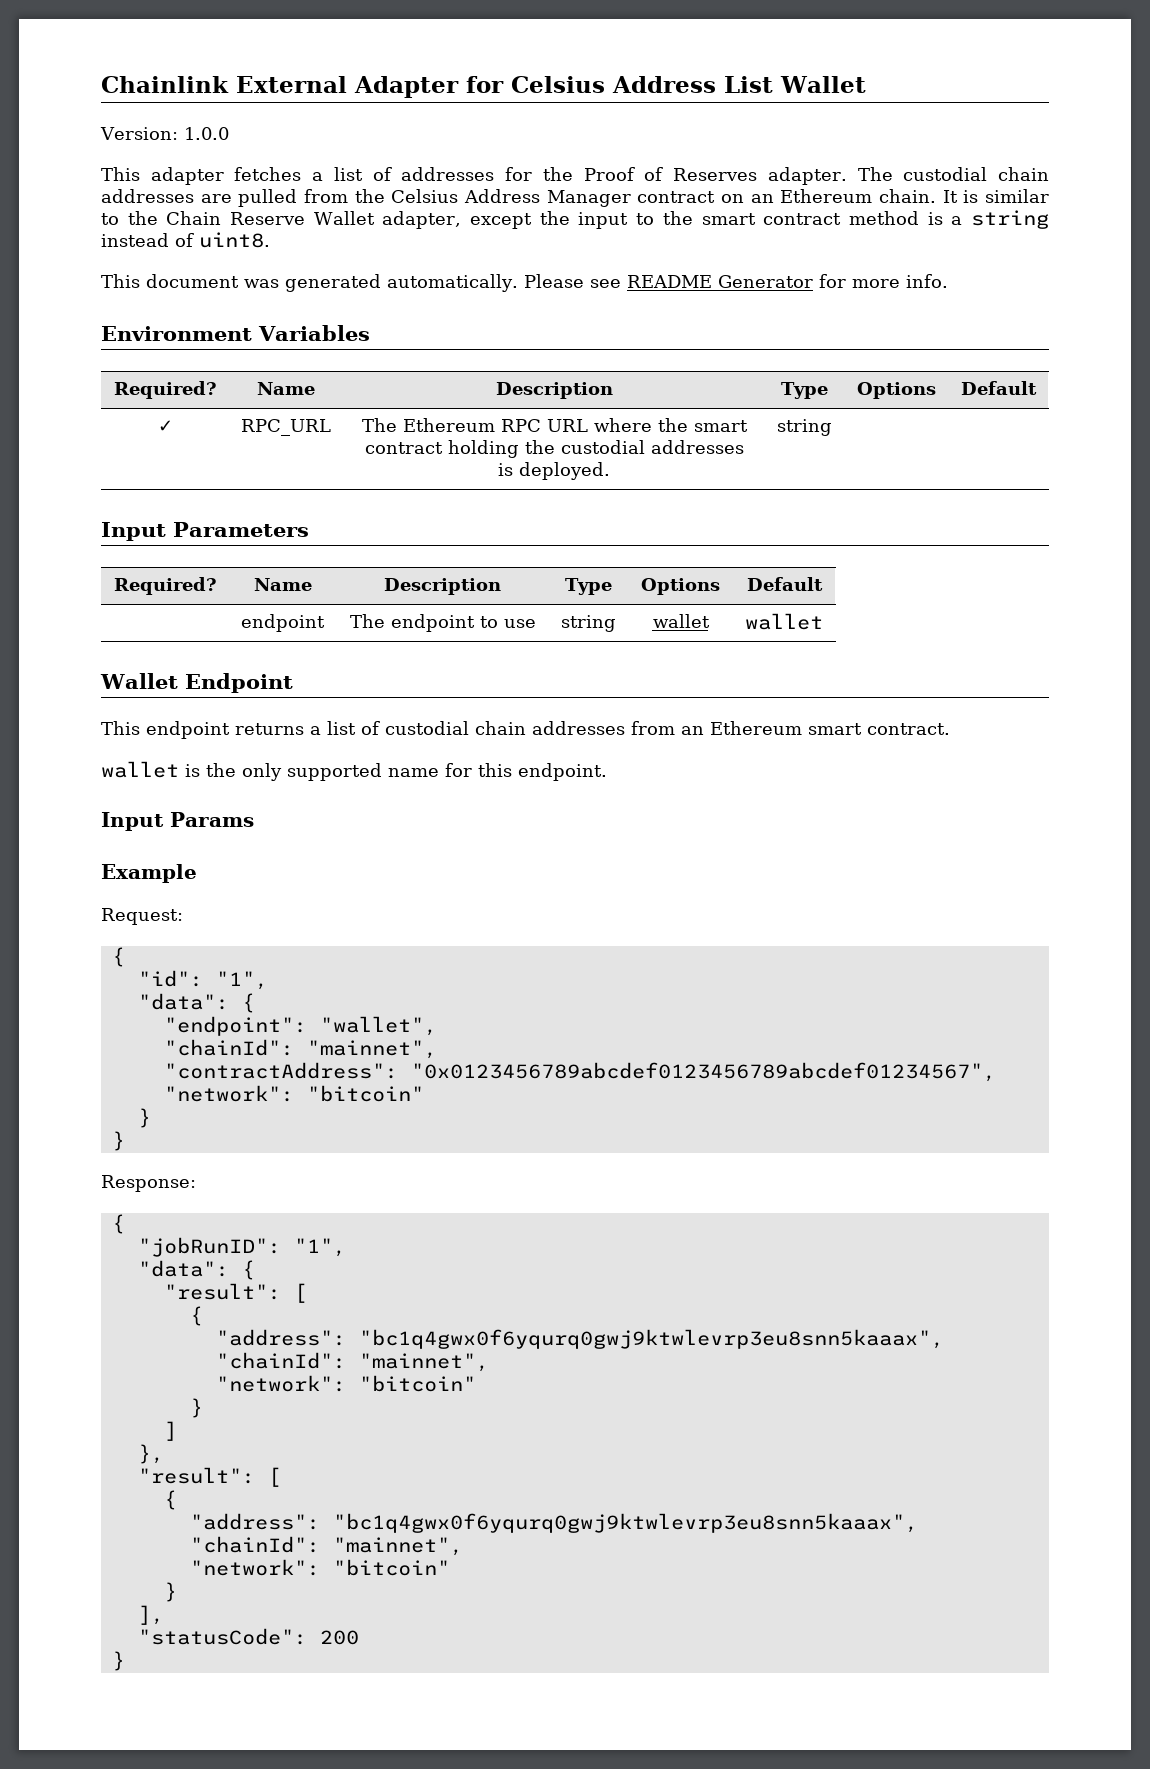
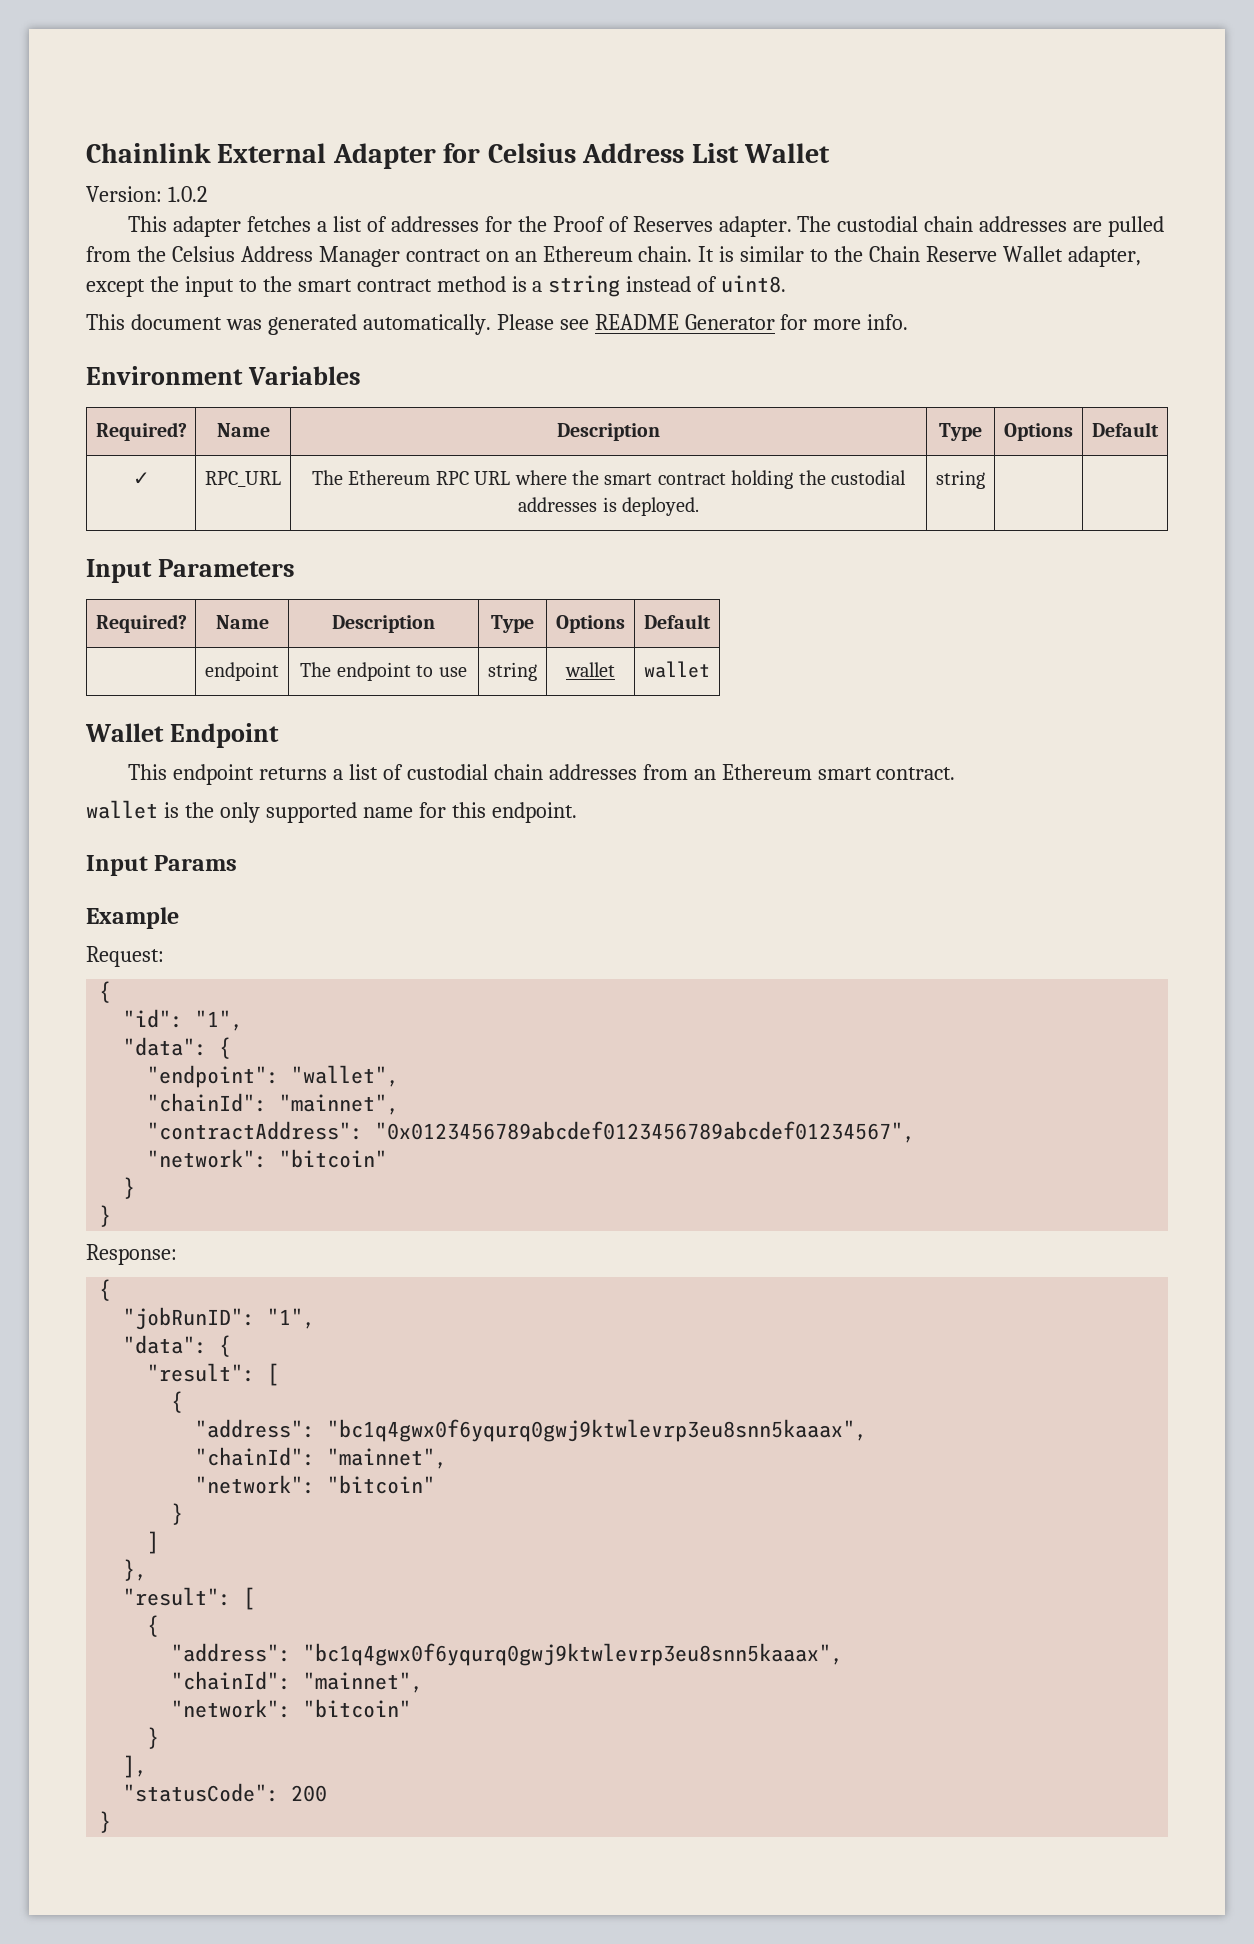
- Version: 1.0.0
+ Version: 1.0.2

